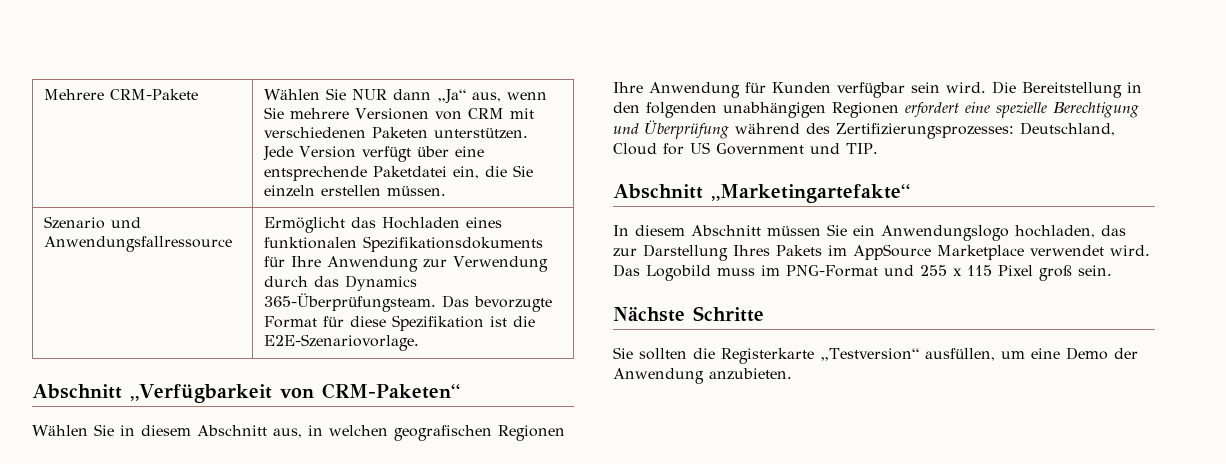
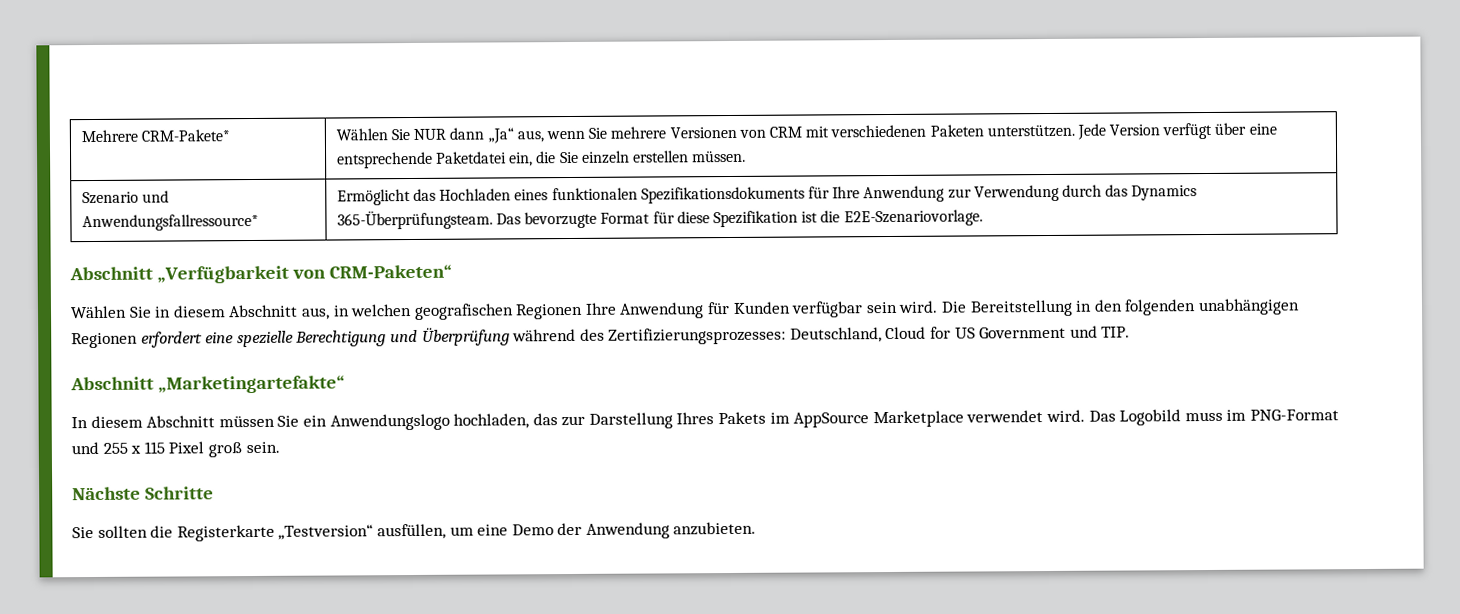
- Mehrere CRM-Pakete | Wählen Sie NUR dann „Ja“ aus, wenn Sie mehrere Versionen von CRM mit verschiedenen Paketen unterstützen. Jede Version verfügt über eine entsprechende Paketdatei ein, die Sie einzeln erstellen müssen.
+ Mehrere CRM-Pakete* | Wählen Sie NUR dann „Ja“ aus, wenn Sie mehrere Versionen von CRM mit verschiedenen Paketen unterstützen. Jede Version verfügt über eine entsprechende Paketdatei ein, die Sie einzeln erstellen müssen.
- Szenario und Anwendungsfallressource | Ermöglicht das Hochladen eines funktionalen Spezifikationsdokuments für Ihre Anwendung zur Verwendung durch das Dynamics 365-Überprüfungsteam. Das bevorzugte Format für diese Spezifikation ist die E2E-Szenariovorlage.
+ Szenario und Anwendungsfallressource* | Ermöglicht das Hochladen eines funktionalen Spezifikationsdokuments für Ihre Anwendung zur Verwendung durch das Dynamics 365-Überprüfungsteam. Das bevorzugte Format für diese Spezifikation ist die E2E-Szenariovorlage.

